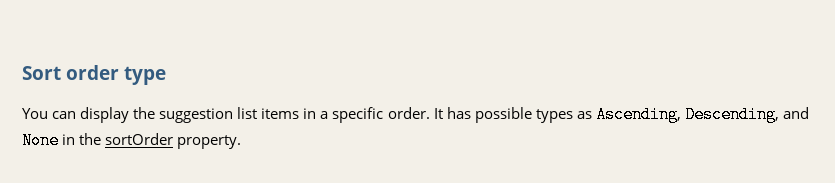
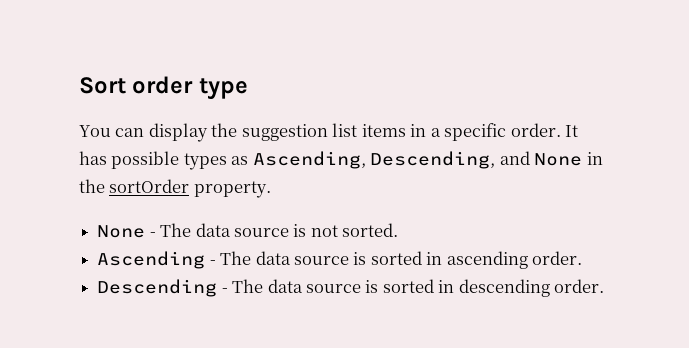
+ None - The data source is not sorted.
+ Ascending - The data source is sorted in ascending order.
+ Descending - The data source is sorted in descending order.

